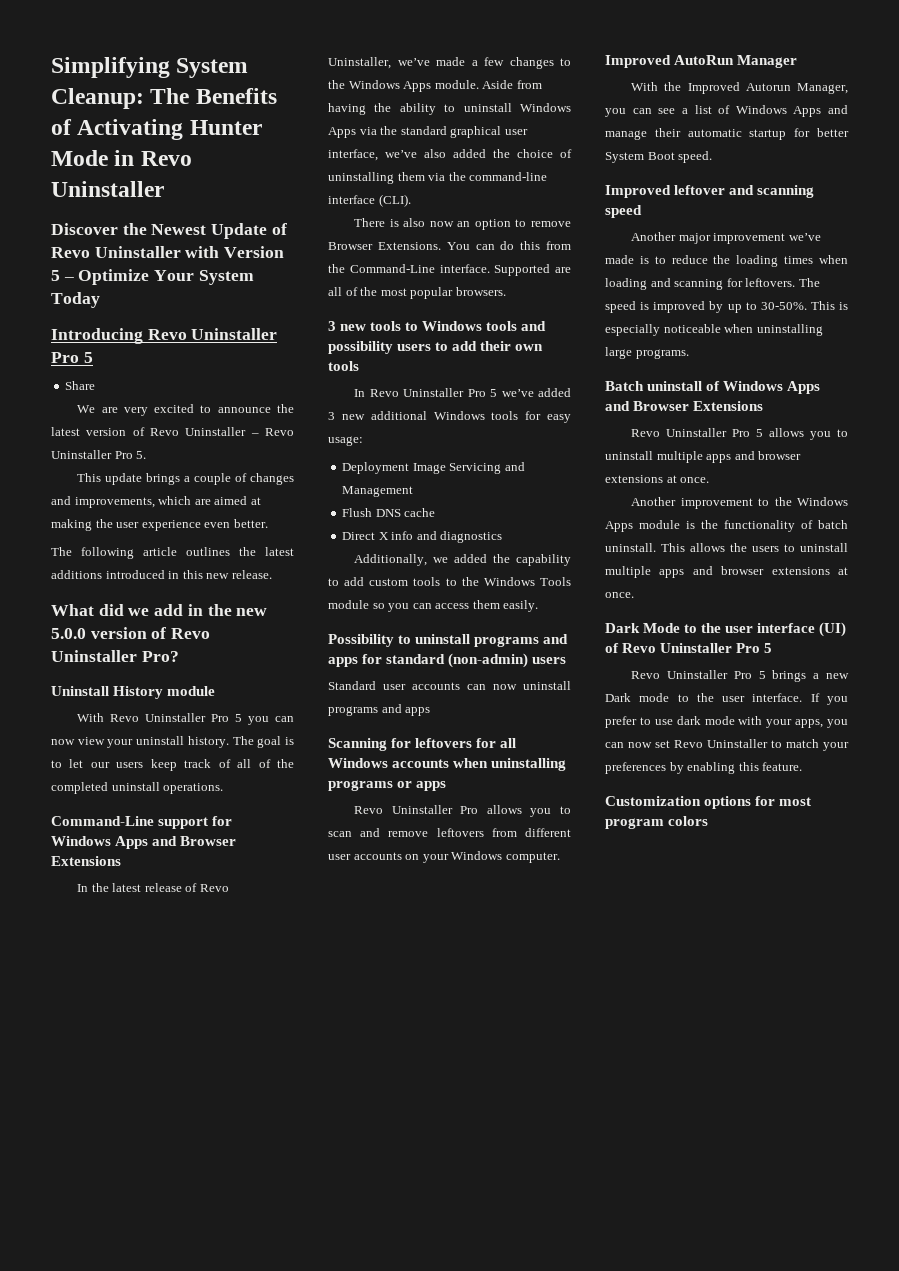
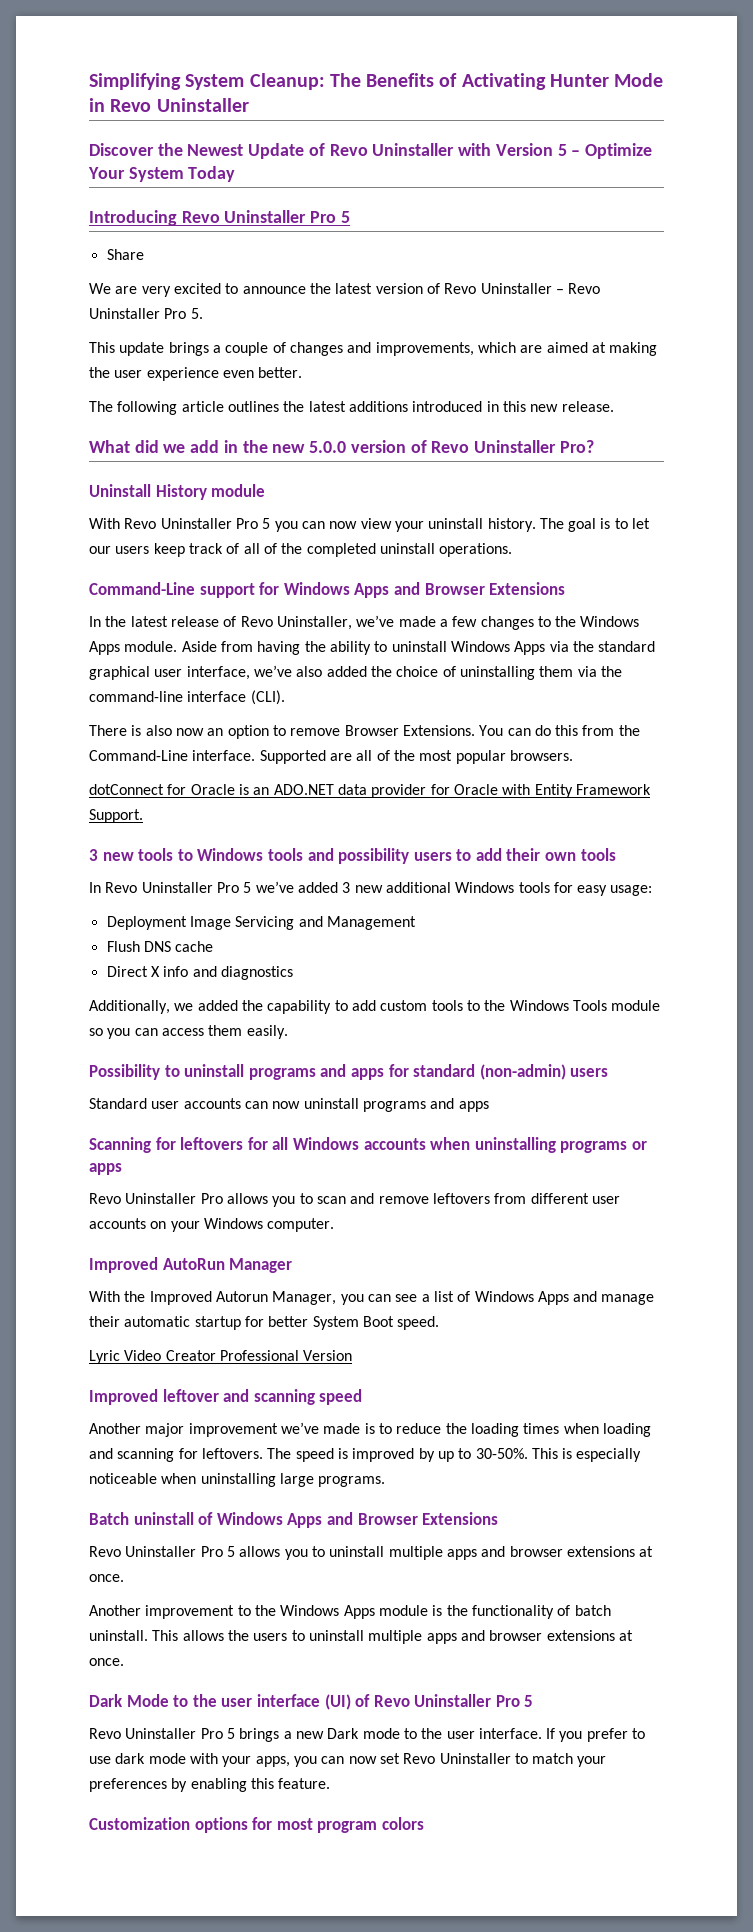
+ dotConnect for Oracle is an ADO.NET data provider for Oracle with Entity Framework Support.
+ Lyric Video Creator Professional Version

